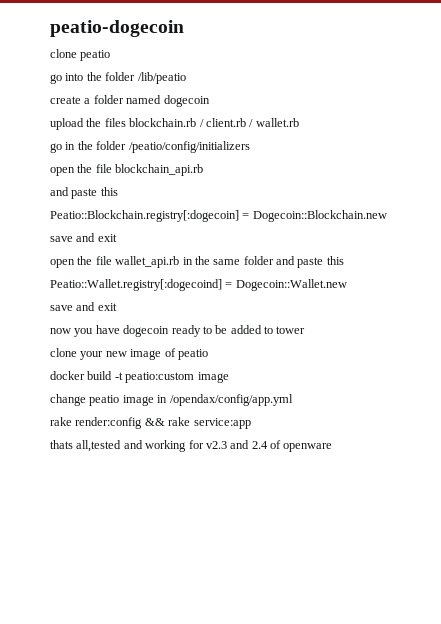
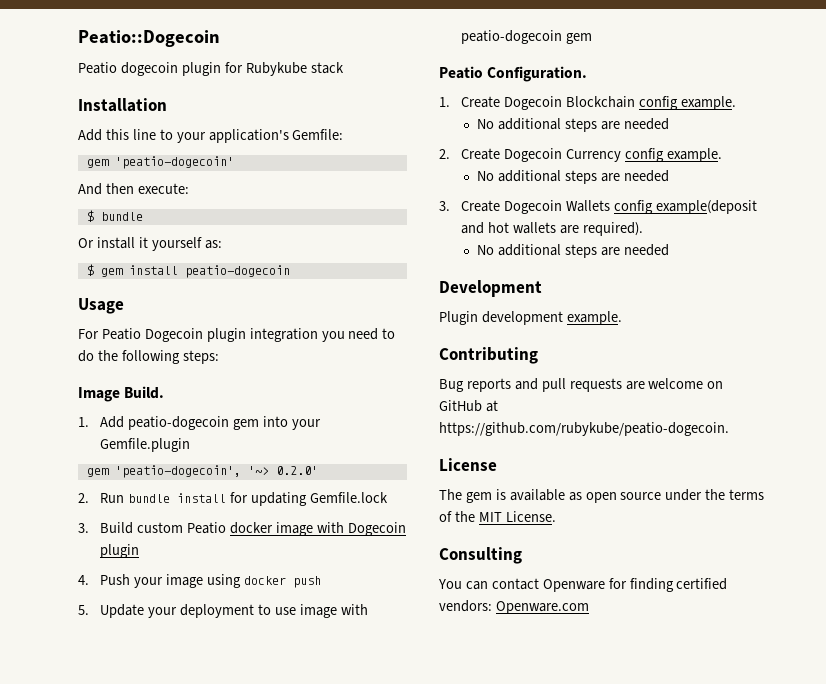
- peatio-dogecoin
- clone peatio
- go into the folder /lib/peatio
- create a folder named dogecoin
- upload the files blockchain.rb / client.rb / wallet.rb
- go in the folder /peatio/config/initializers
- open the file blockchain_api.rb
- and paste this
- Peatio::Blockchain.registry[:dogecoin] = Dogecoin::Blockchain.new
- save and exit
- open the file wallet_api.rb in the same folder and paste this
- Peatio::Wallet.registry[:dogecoind] = Dogecoin::Wallet.new
- save and exit
- now you have dogecoin ready to be added to tower
- clone your new image of peatio
- docker build -t peatio:custom image
- change peatio image in /opendax/config/app.yml
- rake render:config && rake service:app
- thats all,tested and working for v2.3 and 2.4 of openware
+ Peatio::Dogecoin
+ Peatio dogecoin plugin for Rubykube stack
+ Installation
+ Add this line to your application's Gemfile:
+ gem 'peatio-dogecoin'
+ And then execute:
+ $ bundle
+ Or install it yourself as:
+ $ gem install peatio-dogecoin
+ Usage
+ For Peatio Dogecoin plugin integration you need to do the following steps:
+ Image Build.
+ 1. Add peatio-dogecoin gem into your Gemfile.plugin
+ gem 'peatio-dogecoin', '~> 0.2.0'
+ 2. Run bundle install for updating Gemfile.lock
+ 3. Build custom Peatio docker image with Dogecoin plugin
+ 4. Push your image using docker push
+ 5. Update your deployment to use image with peatio-dogecoin gem
+ Peatio Configuration.
+ 1. Create Dogecoin Blockchain config example.
+ No additional steps are needed
+ 2. Create Dogecoin Currency config example.
+ No additional steps are needed
+ 3. Create Dogecoin Wallets config example(deposit and hot wallets are required).
+ No additional steps are needed
+ Development
+ Plugin development example.
+ Contributing
+ Bug reports and pull requests are welcome on GitHub at https://github.com/rubykube/peatio-dogecoin.
+ License
+ The gem is available as open source under the terms of the MIT License.
+ Consulting
+ You can contact Openware for finding certified vendors: Openware.com

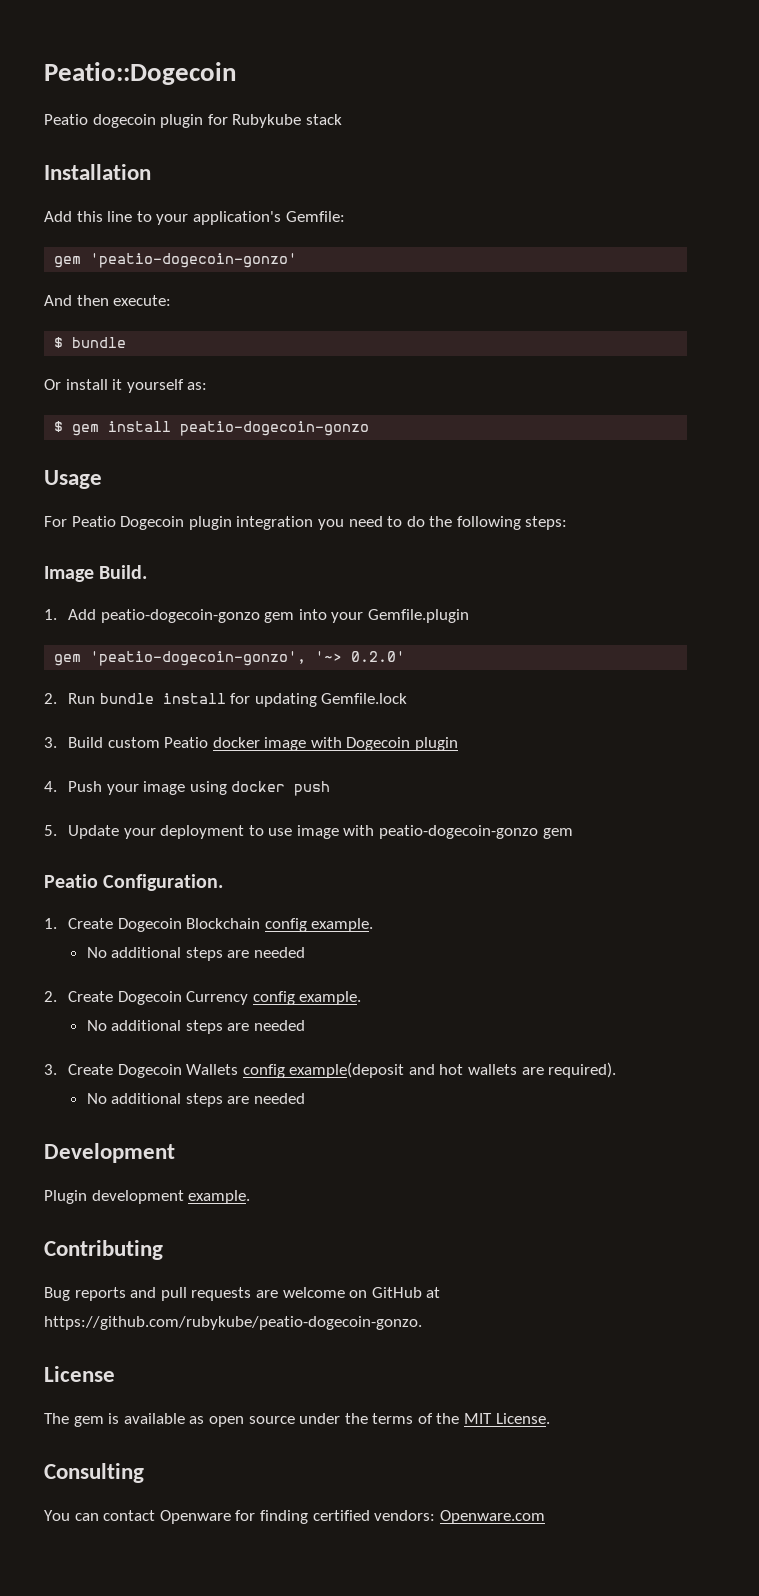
- gem 'peatio-dogecoin'
+ gem 'peatio-dogecoin-gonzo'
- $ gem install peatio-dogecoin
+ $ gem install peatio-dogecoin-gonzo
- 1. Add peatio-dogecoin gem into your Gemfile.plugin
+ 1. Add peatio-dogecoin-gonzo gem into your Gemfile.plugin
- gem 'peatio-dogecoin', '~> 0.2.0'
+ gem 'peatio-dogecoin-gonzo', '~> 0.2.0'
- 5. Update your deployment to use image with peatio-dogecoin gem
+ 5. Update your deployment to use image with peatio-dogecoin-gonzo gem
- Bug reports and pull requests are welcome on GitHub at https://github.com/rubykube/peatio-dogecoin.
+ Bug reports and pull requests are welcome on GitHub at https://github.com/rubykube/peatio-dogecoin-gonzo.

